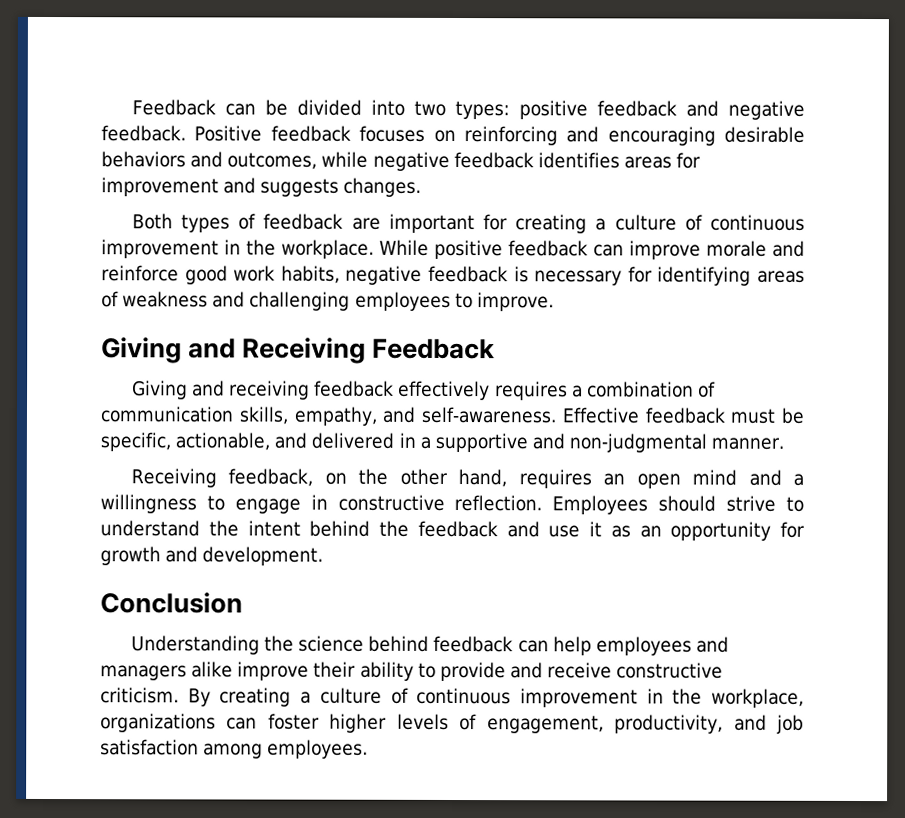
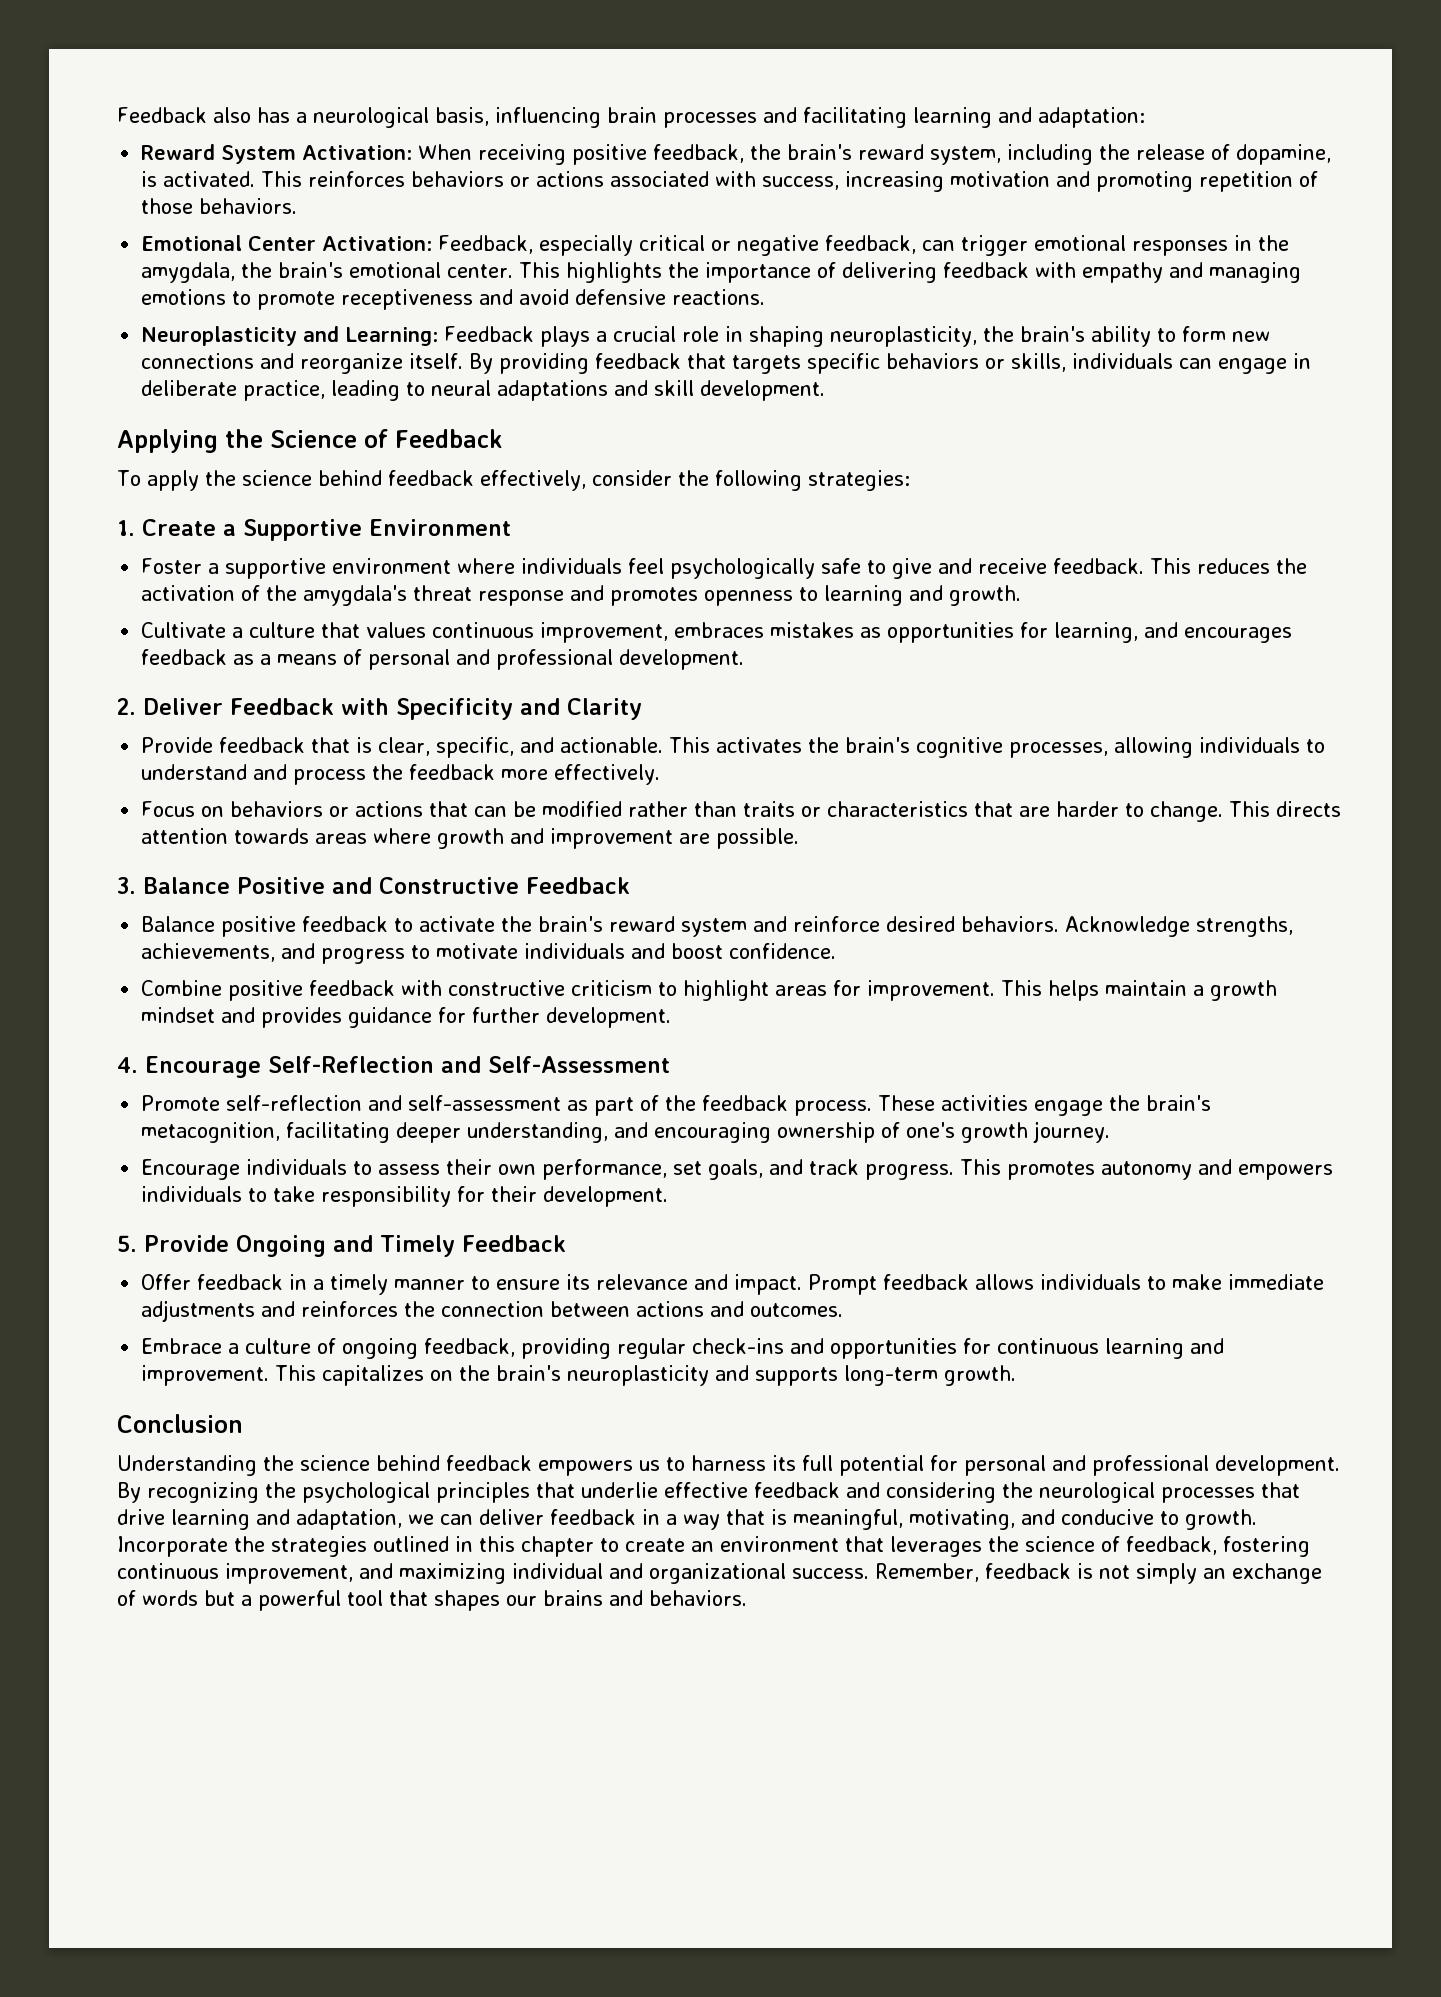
- Feedback can be divided into two types: positive feedback and negative feedback. Positive feedback focuses on reinforcing and encouraging desirable behaviors and outcomes, while negative feedback identifies areas for improvement and suggests changes.
- Both types of feedback are important for creating a culture of continuous improvement in the workplace. While positive feedback can improve morale and reinforce good work habits, negative feedback is necessary for identifying areas of weakness and challenging employees to improve.
- Giving and Receiving Feedback
- Giving and receiving feedback effectively requires a combination of communication skills, empathy, and self-awareness. Effective feedback must be specific, actionable, and delivered in a supportive and non-judgmental manner.
- Receiving feedback, on the other hand, requires an open mind and a willingness to engage in constructive reflection. Employees should strive to understand the intent behind the feedback and use it as an opportunity for growth and development.
+ Feedback also has a neurological basis, influencing brain processes and facilitating learning and adaptation:
+ Reward System Activation: When receiving positive feedback, the brain's reward system, including the release of dopamine, is activated. This reinforces behaviors or actions associated with success, increasing motivation and promoting repetition of those behaviors.
+ Emotional Center Activation: Feedback, especially critical or negative feedback, can trigger emotional responses in the amygdala, the brain's emotional center. This highlights the importance of delivering feedback with empathy and managing emotions to promote receptiveness and avoid defensive reactions.
+ Neuroplasticity and Learning: Feedback plays a crucial role in shaping neuroplasticity, the brain's ability to form new connections and reorganize itself. By providing feedback that targets specific behaviors or skills, individuals can engage in deliberate practice, leading to neural adaptations and skill development.
+ Applying the Science of Feedback
+ To apply the science behind feedback effectively, consider the following strategies:
+ 1. Create a Supportive Environment
+ Foster a supportive environment where individuals feel psychologically safe to give and receive feedback. This reduces the activation of the amygdala's threat response and promotes openness to learning and growth.
+ Cultivate a culture that values continuous improvement, embraces mistakes as opportunities for learning, and encourages feedback as a means of personal and professional development.
+ 2. Deliver Feedback with Specificity and Clarity
+ Provide feedback that is clear, specific, and actionable. This activates the brain's cognitive processes, allowing individuals to understand and process the feedback more effectively.
+ Focus on behaviors or actions that can be modified rather than traits or characteristics that are harder to change. This directs attention towards areas where growth and improvement are possible.
+ 3. Balance Positive and Constructive Feedback
+ Balance positive feedback to activate the brain's reward system and reinforce desired behaviors. Acknowledge strengths, achievements, and progress to motivate individuals and boost confidence.
+ Combine positive feedback with constructive criticism to highlight areas for improvement. This helps maintain a growth mindset and provides guidance for further development.
+ 4. Encourage Self-Reflection and Self-Assessment
+ Promote self-reflection and self-assessment as part of the feedback process. These activities engage the brain's metacognition, facilitating deeper understanding, and encouraging ownership of one's growth journey.
+ Encourage individuals to assess their own performance, set goals, and track progress. This promotes autonomy and empowers individuals to take responsibility for their development.
+ 5. Provide Ongoing and Timely Feedback
+ Offer feedback in a timely manner to ensure its relevance and impact. Prompt feedback allows individuals to make immediate adjustments and reinforces the connection between actions and outcomes.
+ Embrace a culture of ongoing feedback, providing regular check-ins and opportunities for continuous learning and improvement. This capitalizes on the brain's neuroplasticity and supports long-term growth.
- Understanding the science behind feedback can help employees and managers alike improve their ability to provide and receive constructive criticism. By creating a culture of continuous improvement in the workplace, organizations can foster higher levels of engagement, productivity, and job satisfaction among employees.
+ Understanding the science behind feedback empowers us to harness its full potential for personal and professional development. By recognizing the psychological principles that underlie effective feedback and considering the neurological processes that drive learning and adaptation, we can deliver feedback in a way that is meaningful, motivating, and conducive to growth. Incorporate the strategies outlined in this chapter to create an environment that leverages the science of feedback, fostering continuous improvement, and maximizing individual and organizational success. Remember, feedback is not simply an exchange of words but a powerful tool that shapes our brains and behaviors.

